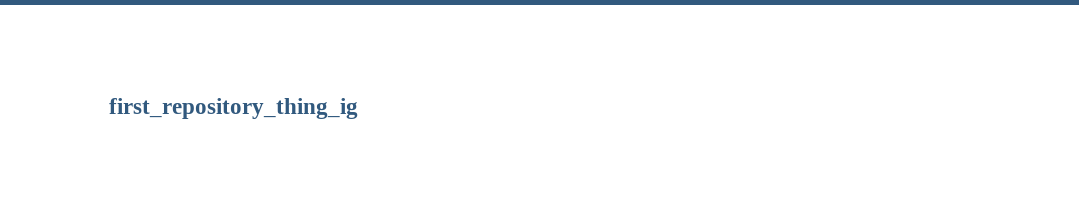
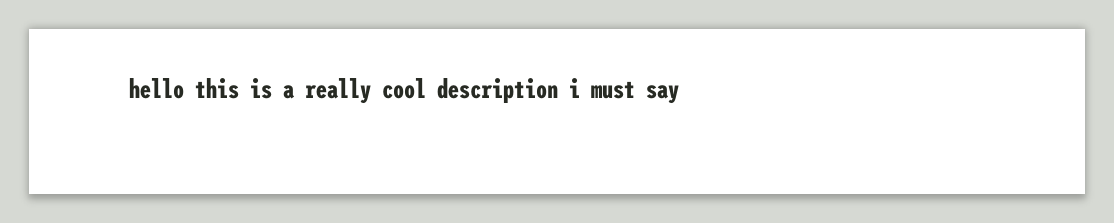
- first_repository_thing_ig
+ hello this is a really cool description i must say

